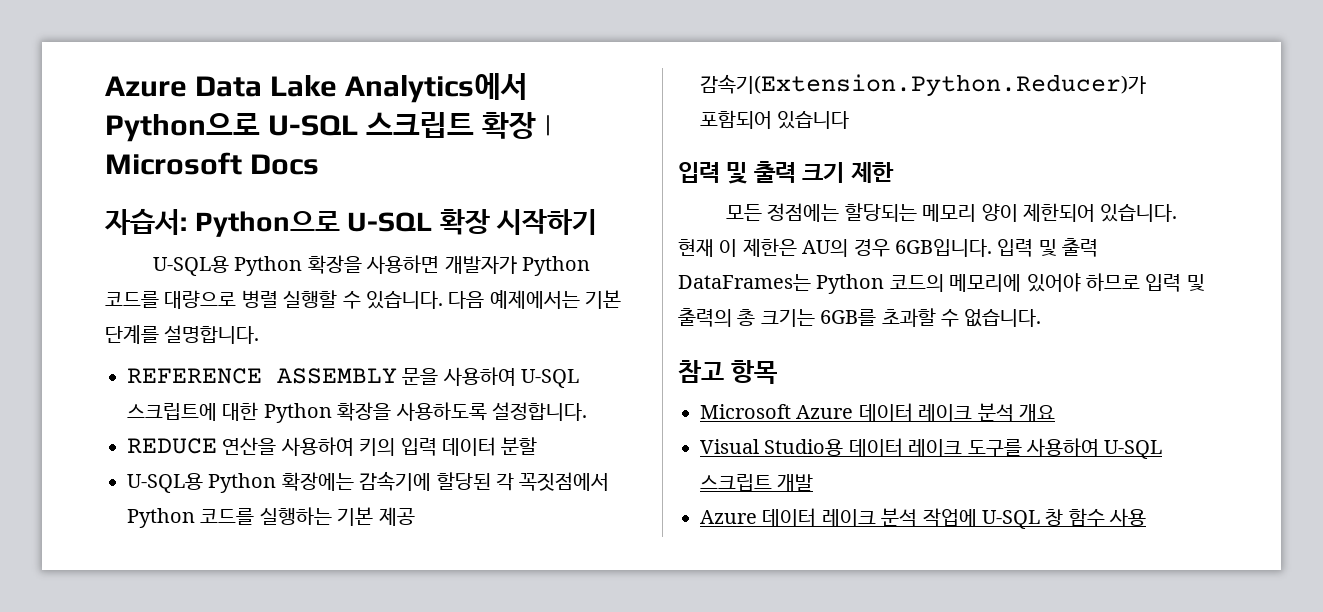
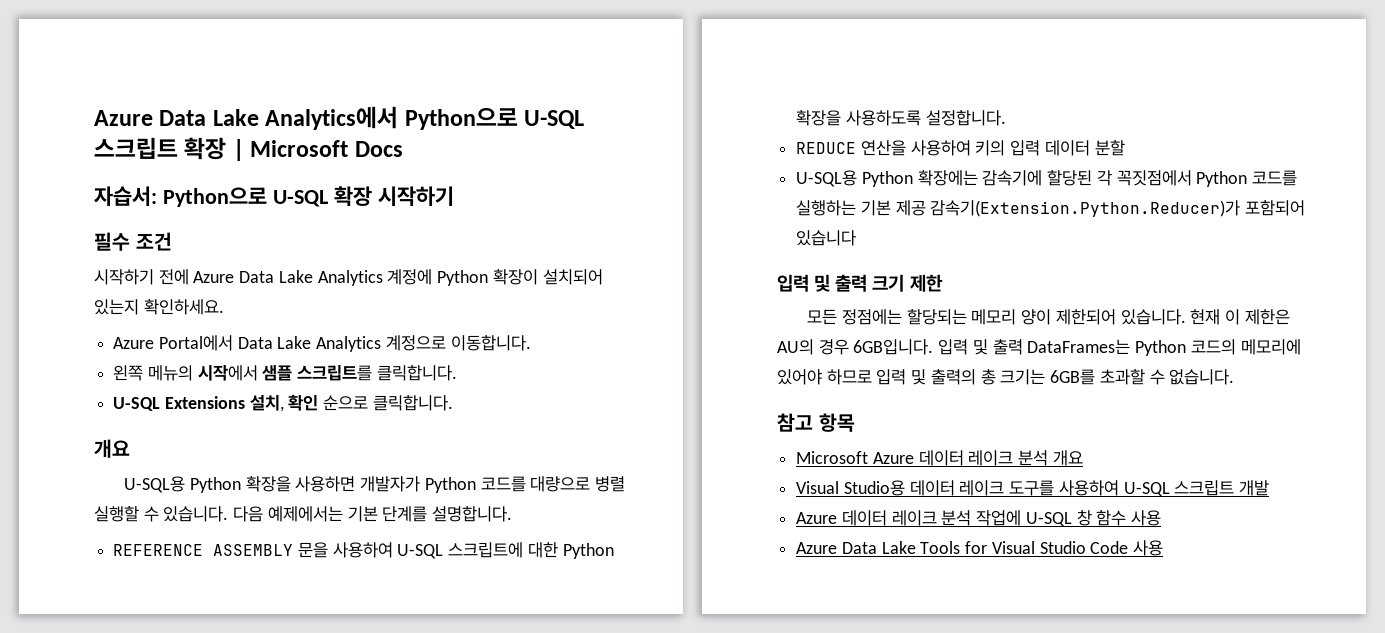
+ 필수 조건
+ 시작하기 전에 Azure Data Lake Analytics 계정에 Python 확장이 설치되어 있는지 확인하세요.
+ Azure Portal에서 Data Lake Analytics 계정으로 이동합니다.
+ 왼쪽 메뉴의 시작에서 샘플 스크립트를 클릭합니다.
+ U-SQL Extensions 설치, 확인 순으로 클릭합니다.
+ 개요
+ Azure Data Lake Tools for Visual Studio Code 사용

